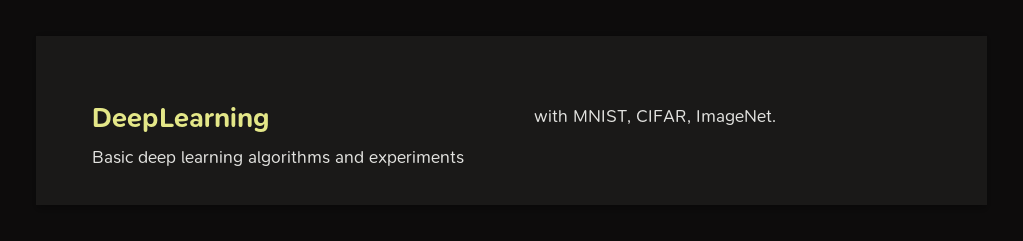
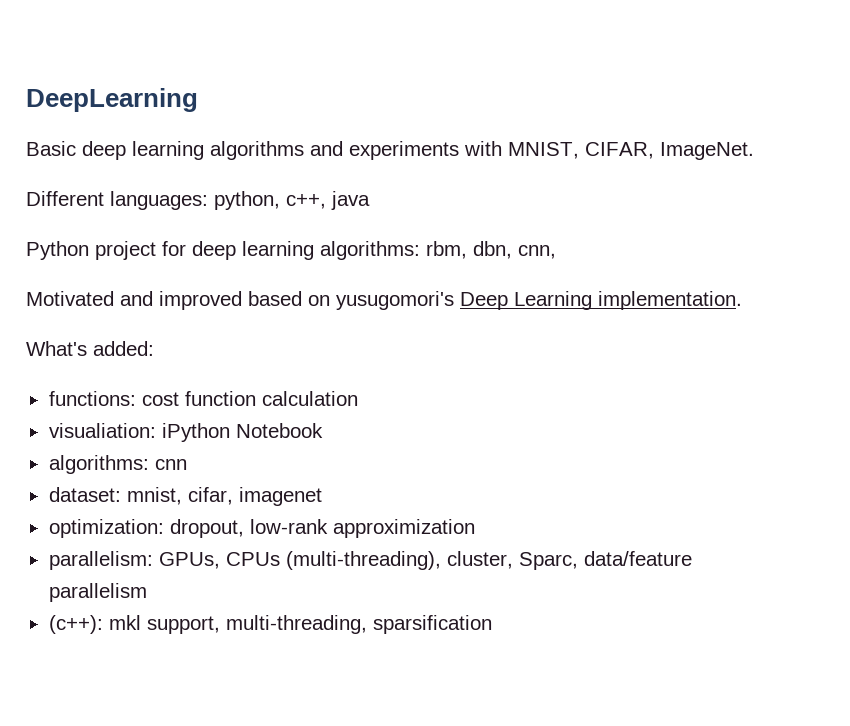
+ Different languages: python, c++, java
+ Python project for deep learning algorithms: rbm, dbn, cnn,
+ Motivated and improved based on yusugomori's Deep Learning implementation.
+ What's added:
+ functions: cost function calculation
+ visualiation: iPython Notebook
+ algorithms: cnn
+ dataset: mnist, cifar, imagenet
+ optimization: dropout, low-rank approximization
+ parallelism: GPUs, CPUs (multi-threading), cluster, Sparc, data/feature parallelism
+ (c++): mkl support, multi-threading, sparsification

